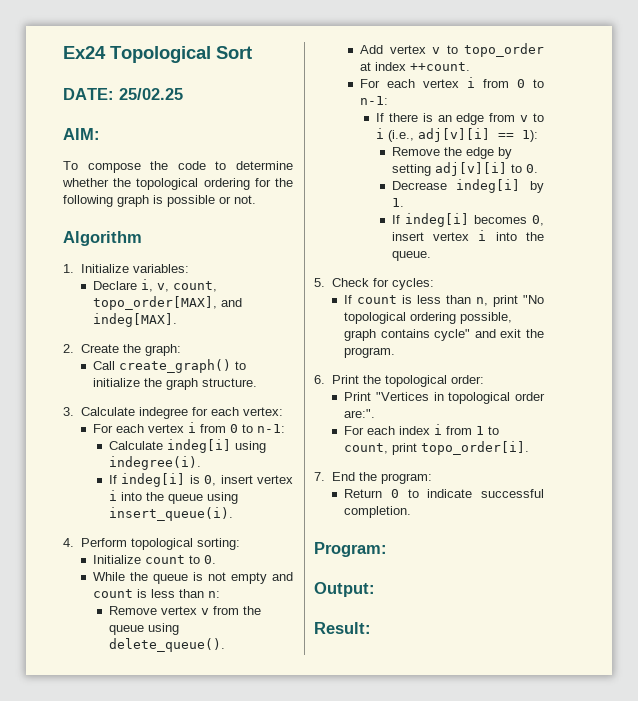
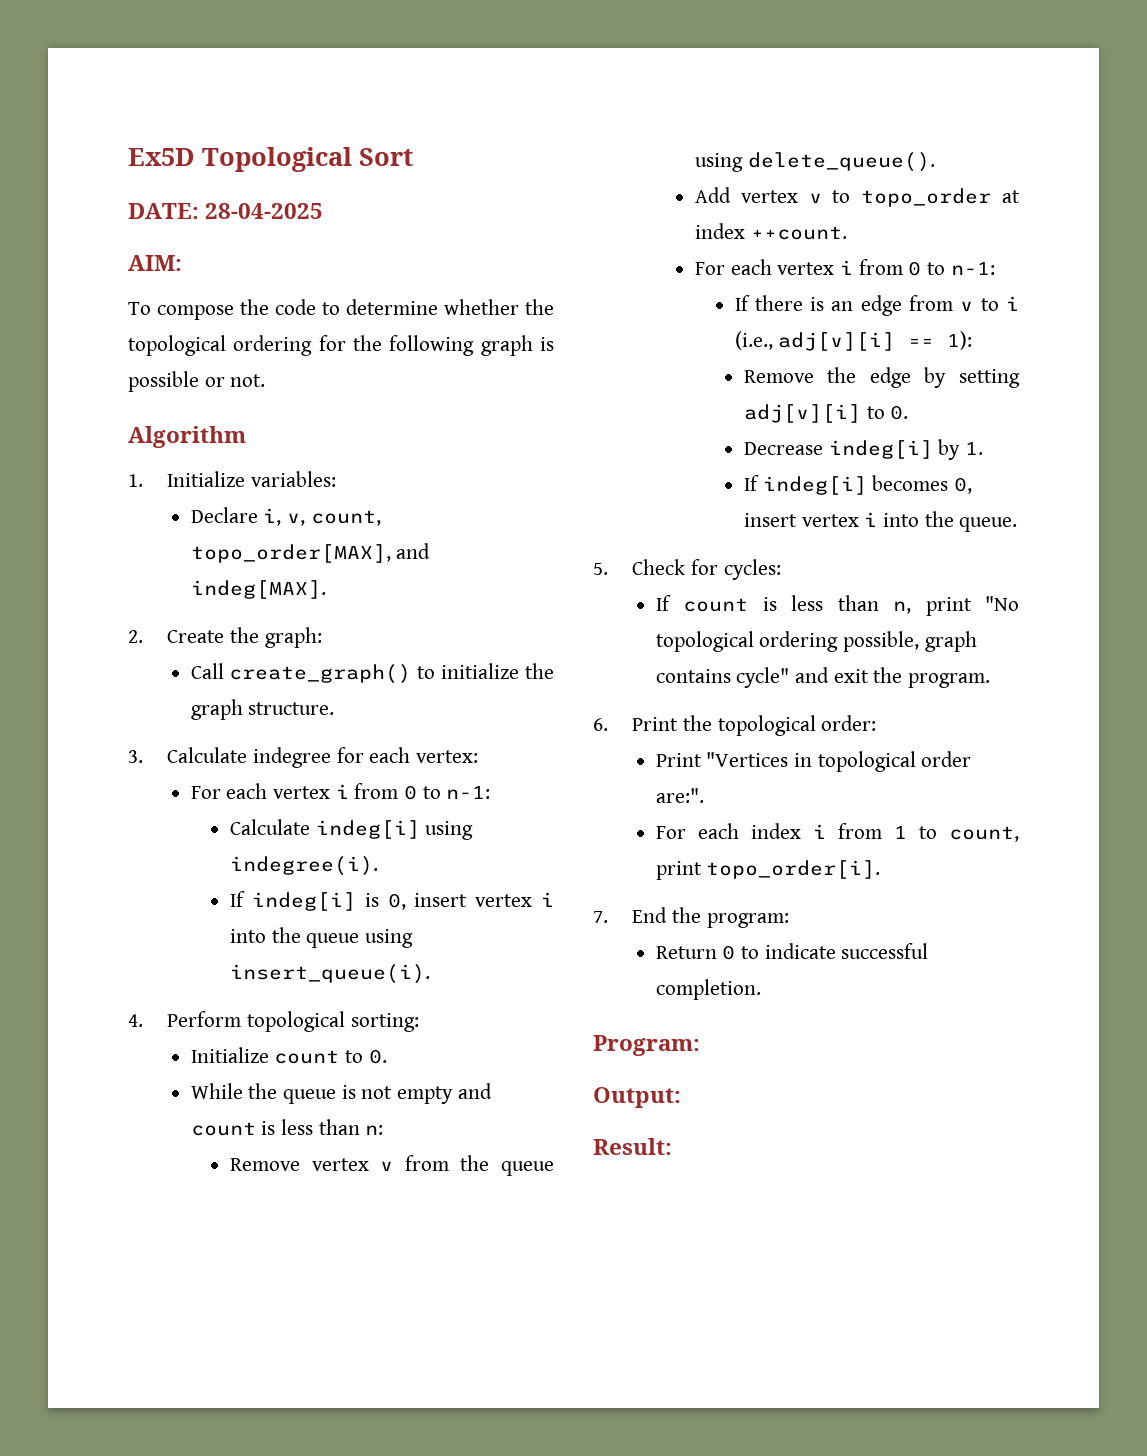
- Ex24 Topological Sort
+ Ex5D Topological Sort
- DATE: 25/02.25
+ DATE: 28-04-2025

